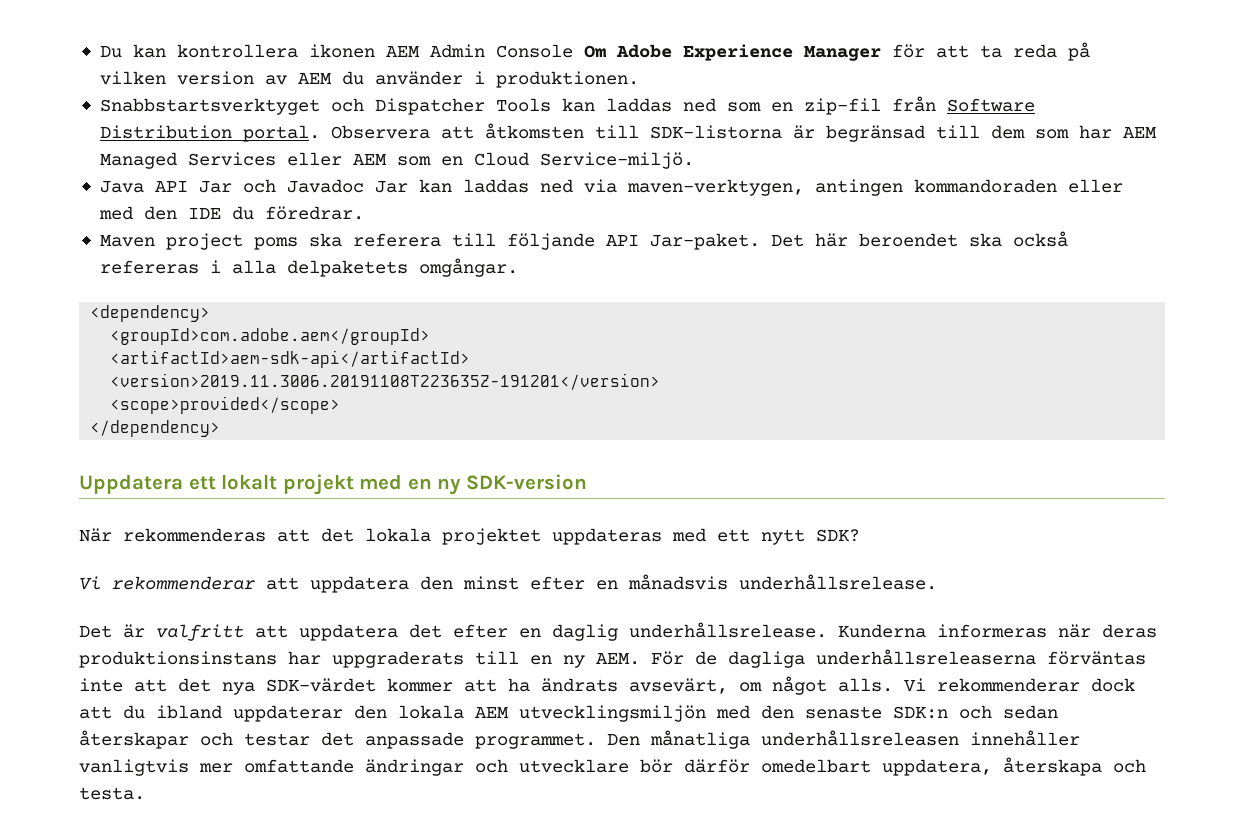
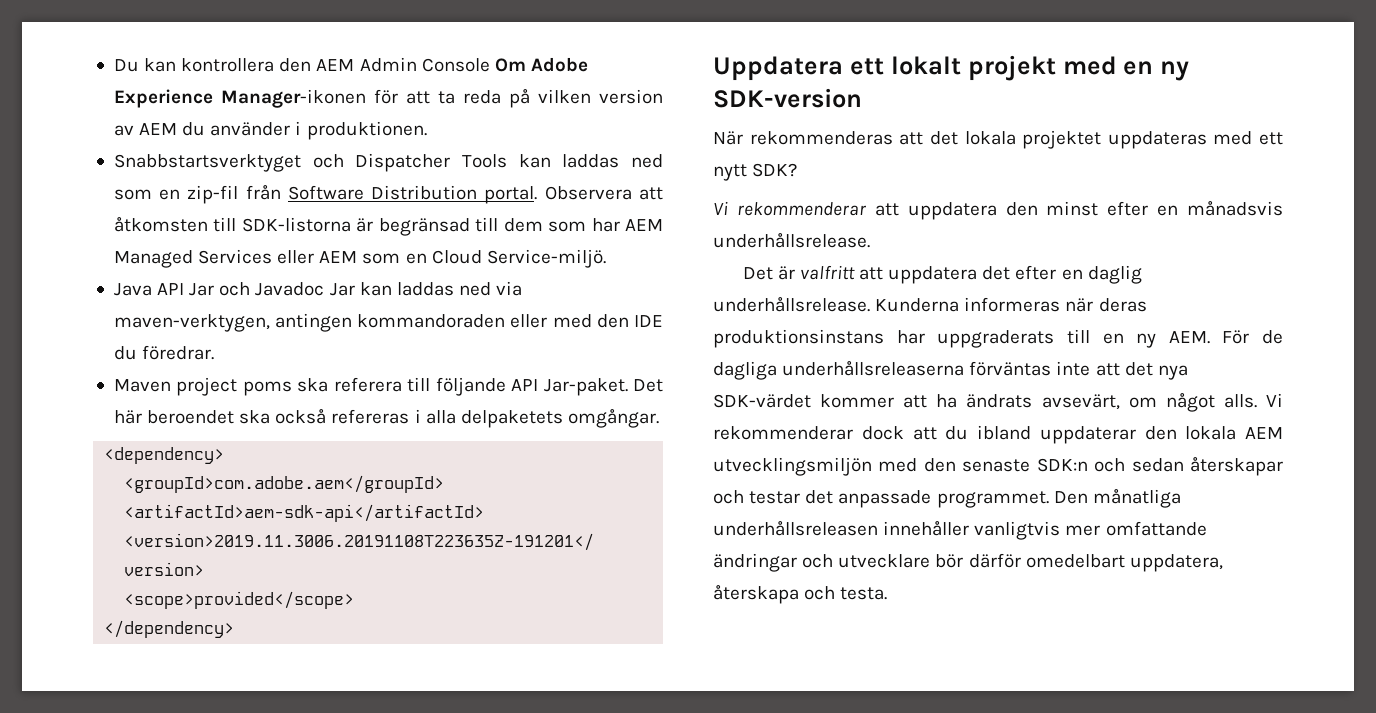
- Du kan kontrollera ikonen AEM Admin Console Om Adobe Experience Manager för att ta reda på vilken version av AEM du använder i produktionen.
+ Du kan kontrollera den AEM Admin Console Om Adobe Experience Manager-ikonen för att ta reda på vilken version av AEM du använder i produktionen.

